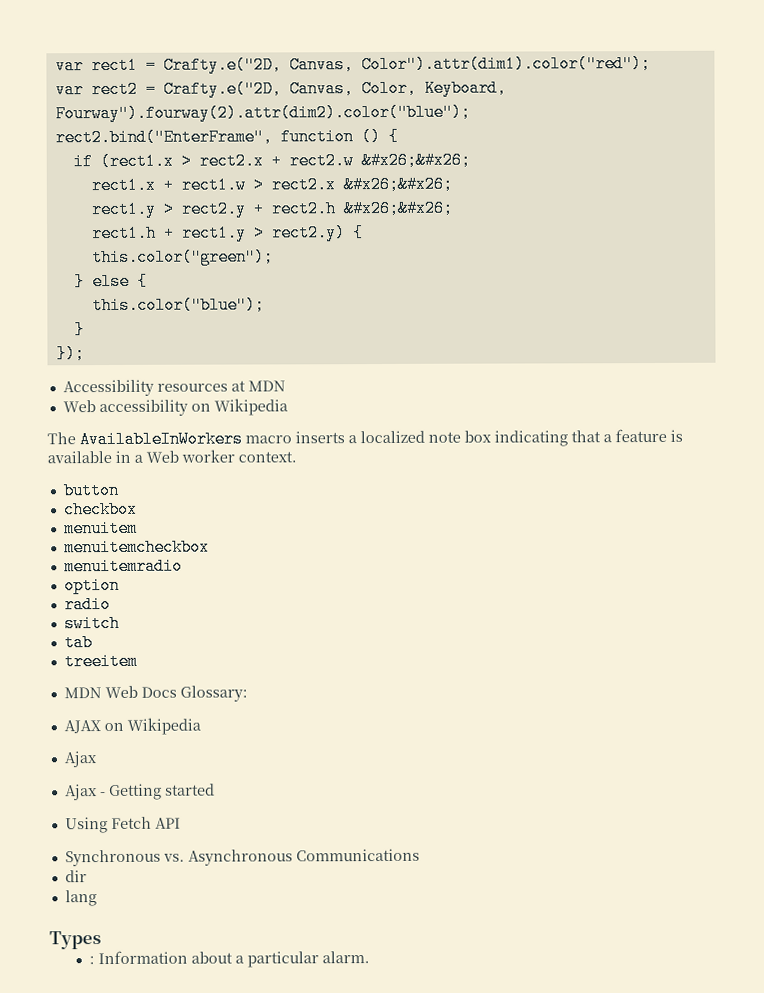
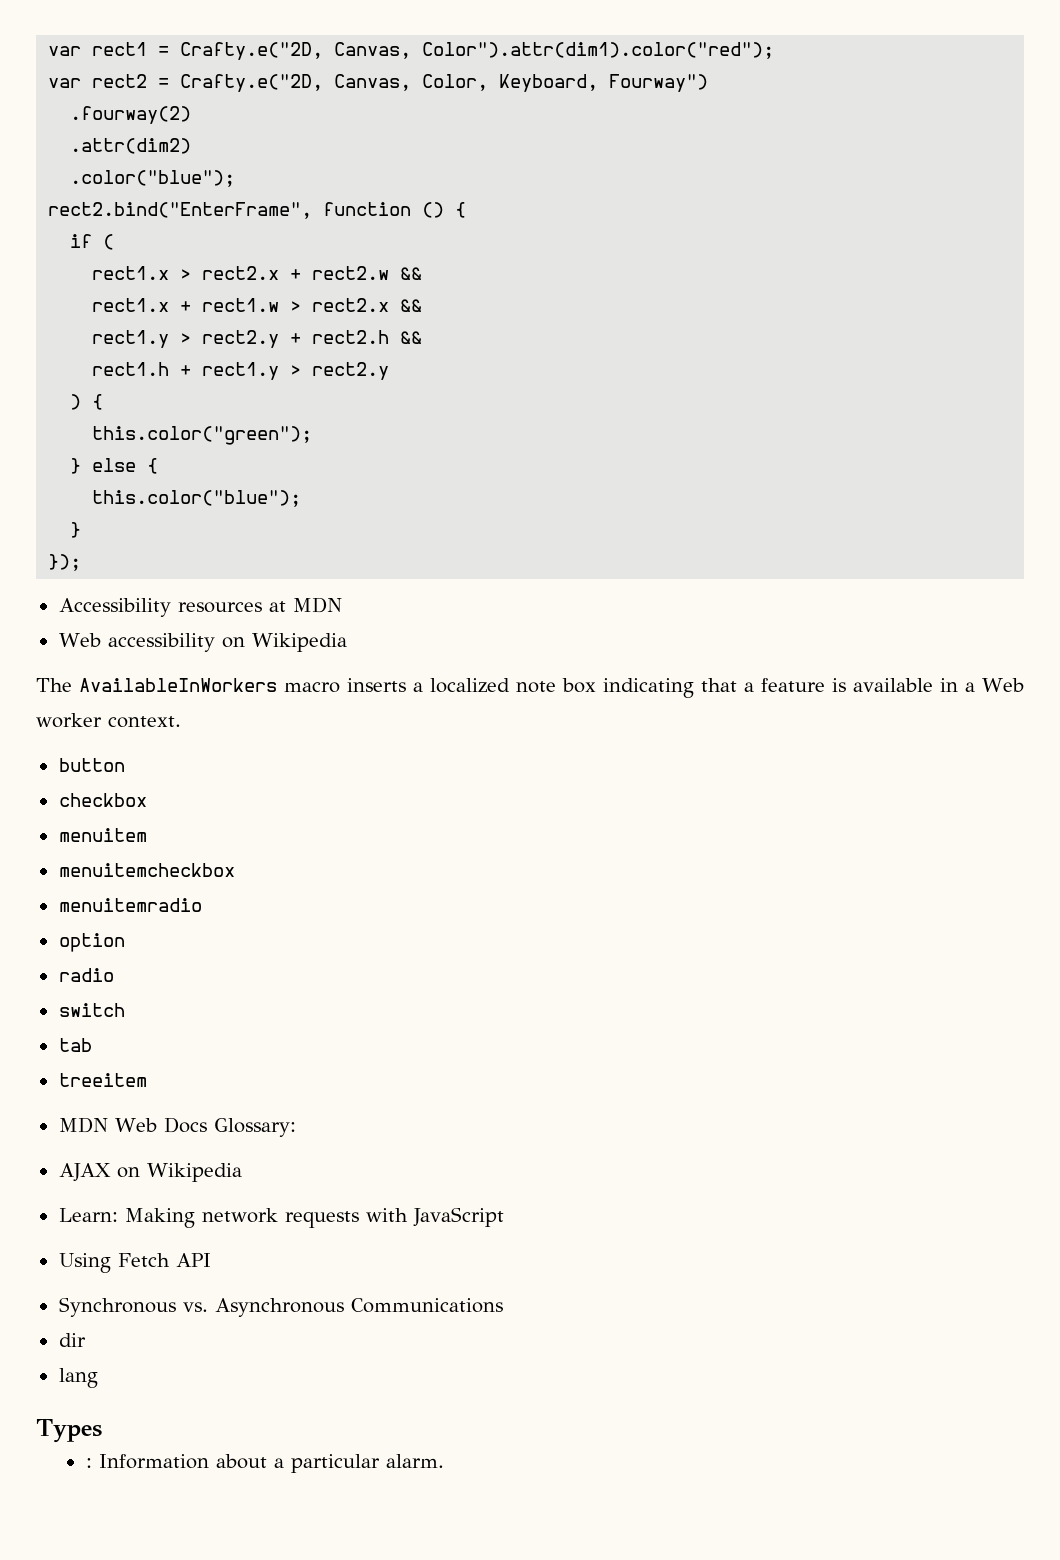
- var rect2 = Crafty.e("2D, Canvas, Color, Keyboard, Fourway").fourway(2).attr(dim2).color("blue");
+ var rect2 = Crafty.e("2D, Canvas, Color, Keyboard, Fourway")
+ .fourway(2)
+ .attr(dim2)
+ .color("blue");
- if (rect1.x > rect2.x + rect2.w &#x26;&#x26;
+ if (
+ rect1.x > rect2.x + rect2.w &&
- rect1.x + rect1.w > rect2.x &#x26;&#x26;
+ rect1.x + rect1.w > rect2.x &&
- rect1.y > rect2.y + rect2.h &#x26;&#x26;
+ rect1.y > rect2.y + rect2.h &&
- rect1.h + rect1.y > rect2.y) {
+ rect1.h + rect1.y > rect2.y
+ ) {
  AJAX on Wikipedia
- Ajax
- Ajax - Getting started
+ Learn: Making network requests with JavaScript

